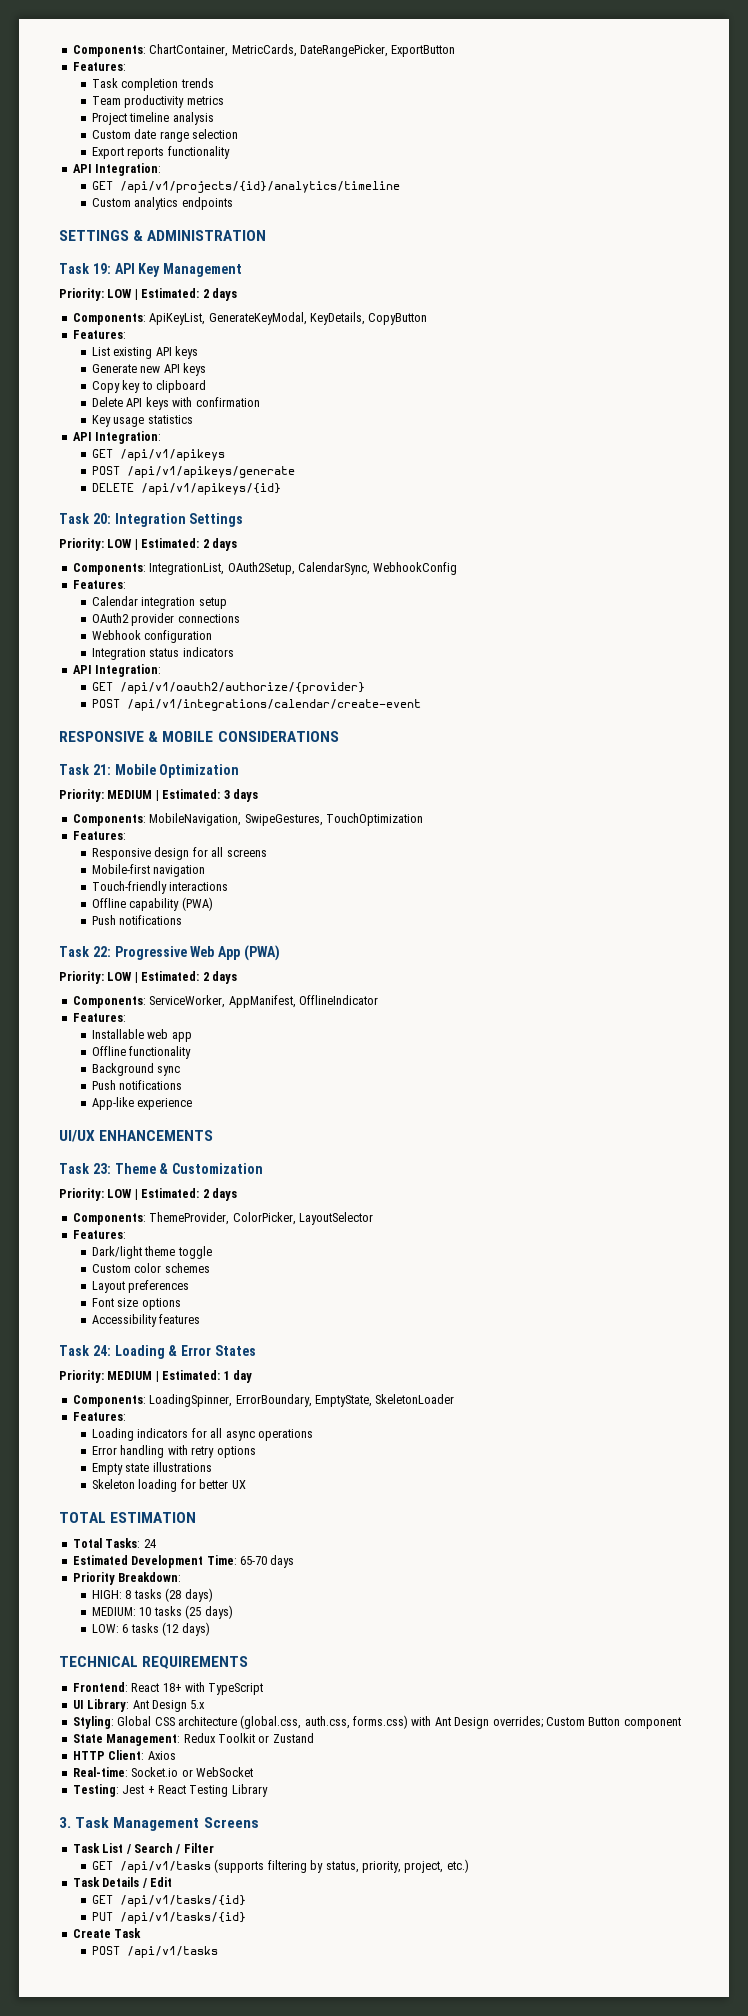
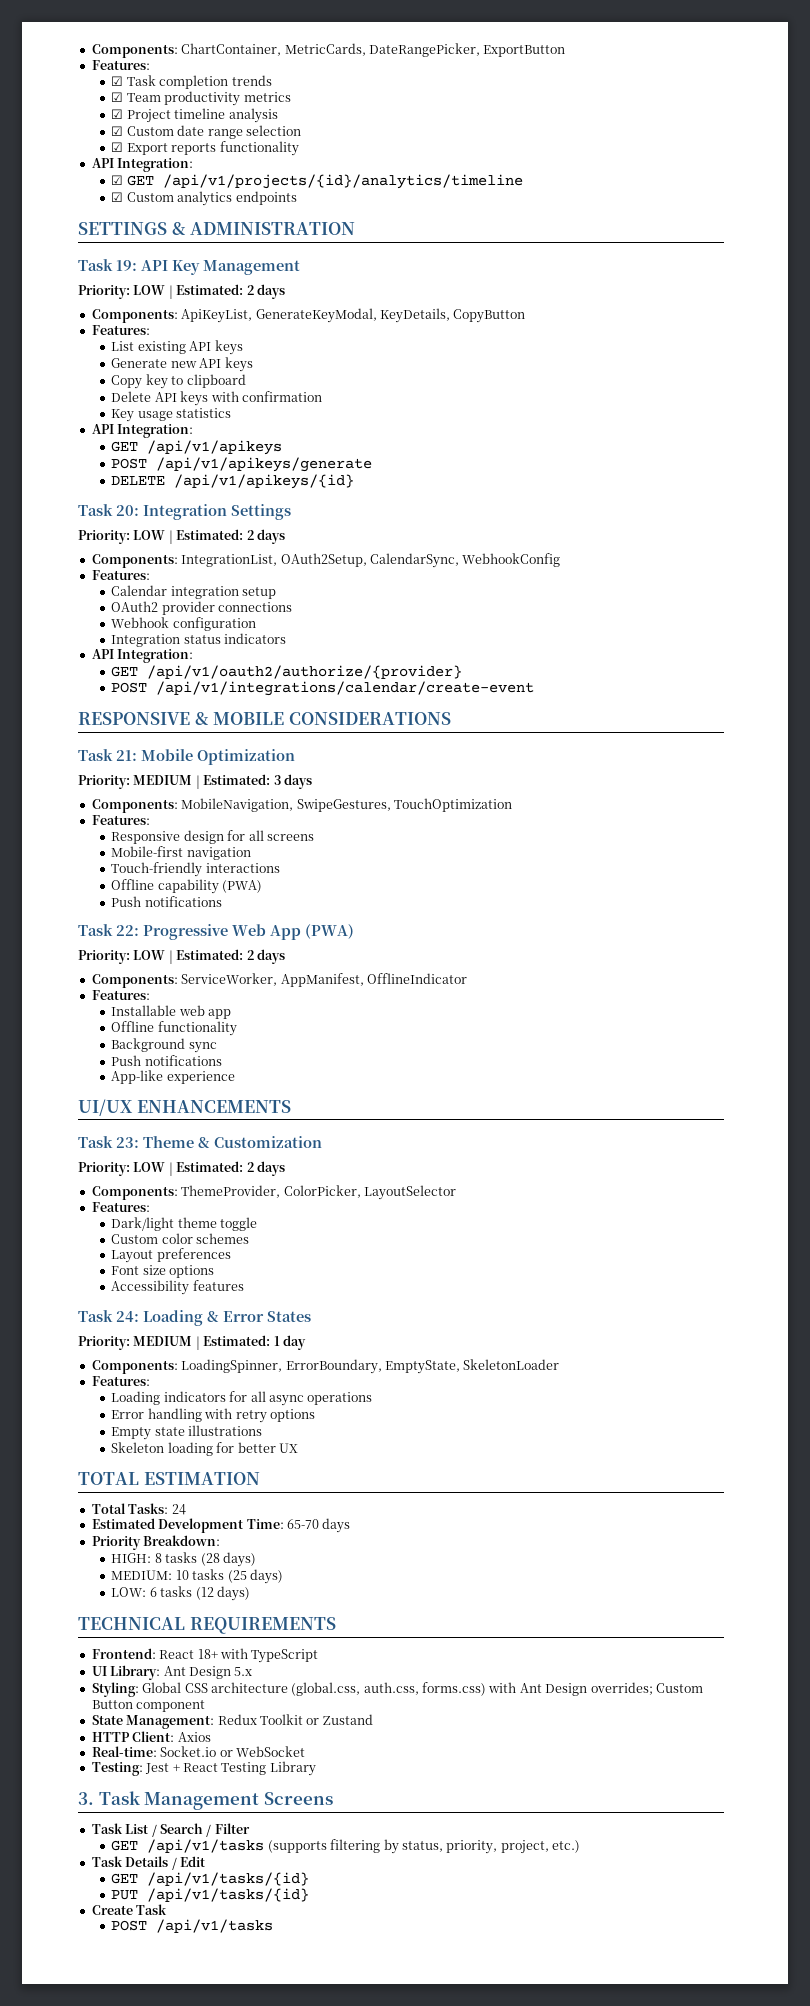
- Task completion trends
+ ☑ Task completion trends
- Team productivity metrics
+ ☑ Team productivity metrics
- Project timeline analysis
+ ☑ Project timeline analysis
- Custom date range selection
+ ☑ Custom date range selection
- Export reports functionality
+ ☑ Export reports functionality
- GET /api/v1/projects/{id}/analytics/timeline
+ ☑ GET /api/v1/projects/{id}/analytics/timeline
- Custom analytics endpoints
+ ☑ Custom analytics endpoints

